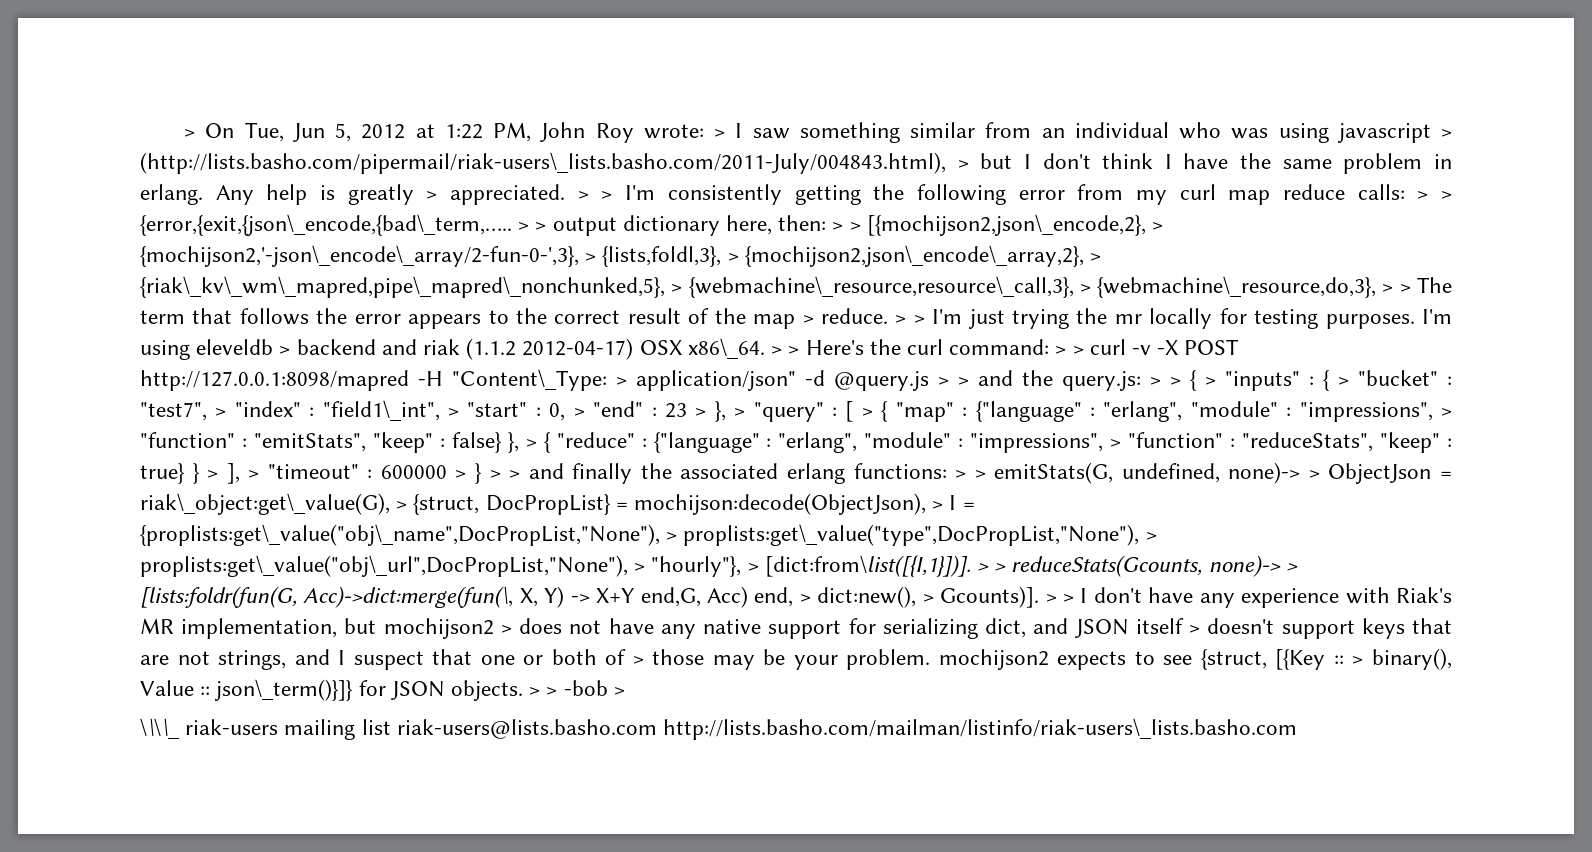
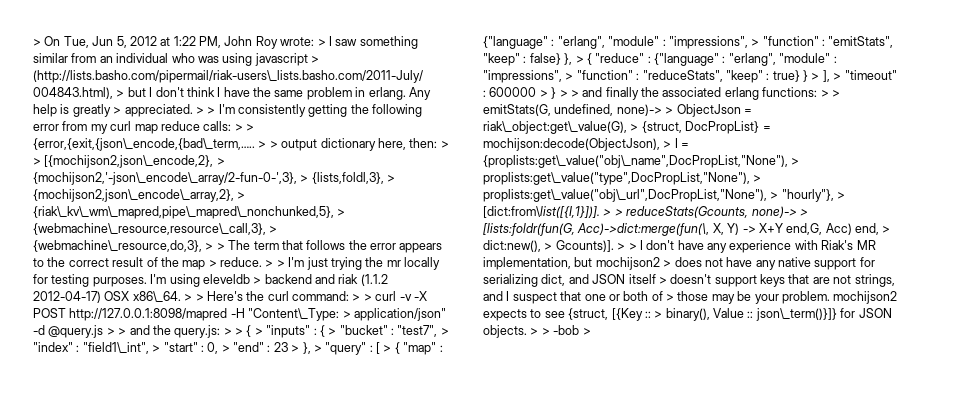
- \\\\_ riak-users mailing list riak-users@lists.basho.com http://lists.basho.com/mailman/listinfo/riak-users\_lists.basho.com

